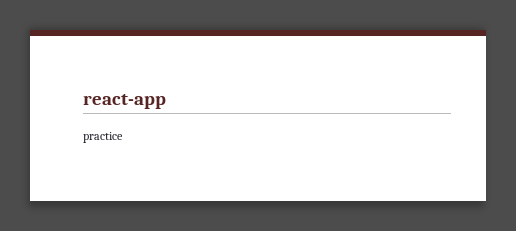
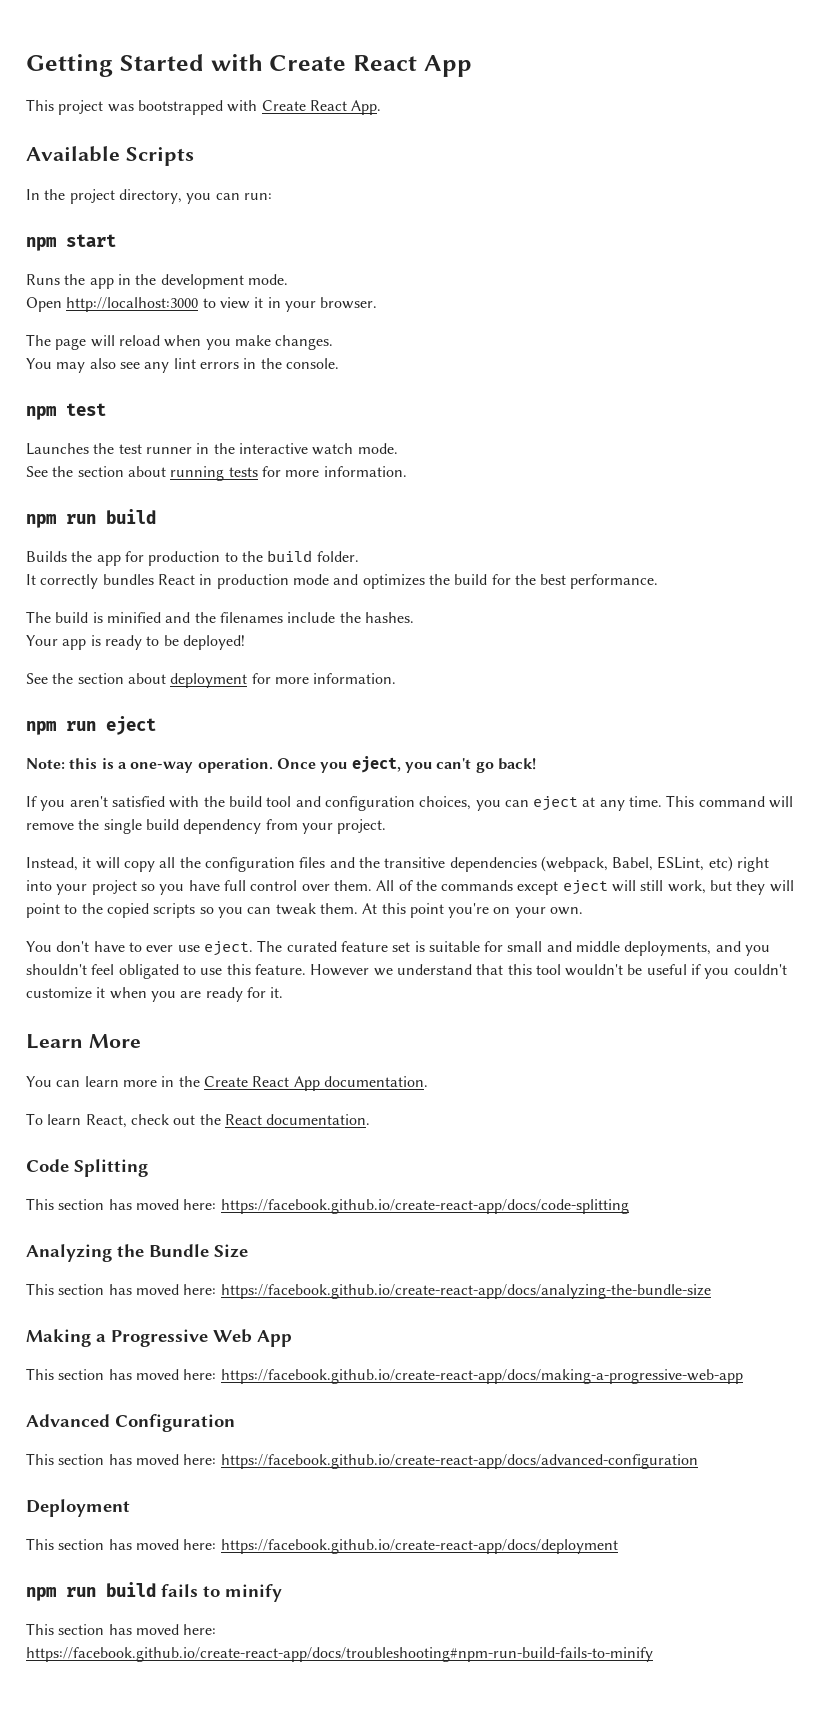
- react-app
- practice
+ Getting Started with Create React App
+ This project was bootstrapped with Create React App.
+ Available Scripts
+ In the project directory, you can run:
+ npm start
+ Runs the app in the development mode.
+ Open http://localhost:3000 to view it in your browser.
+ The page will reload when you make changes.
+ You may also see any lint errors in the console.
+ npm test
+ Launches the test runner in the interactive watch mode.
+ See the section about running tests for more information.
+ npm run build
+ Builds the app for production to the build folder.
+ It correctly bundles React in production mode and optimizes the build for the best performance.
+ The build is minified and the filenames include the hashes.
+ Your app is ready to be deployed!
+ See the section about deployment for more information.
+ npm run eject
+ Note: this is a one-way operation. Once you eject, you can't go back!
+ If you aren't satisfied with the build tool and configuration choices, you can eject at any time. This command will remove the single build dependency from your project.
+ Instead, it will copy all the configuration files and the transitive dependencies (webpack, Babel, ESLint, etc) right into your project so you have full control over them. All of the commands except eject will still work, but they will point to the copied scripts so you can tweak them. At this point you're on your own.
+ You don't have to ever use eject. The curated feature set is suitable for small and middle deployments, and you shouldn't feel obligated to use this feature. However we understand that this tool wouldn't be useful if you couldn't customize it when you are ready for it.
+ Learn More
+ You can learn more in the Create React App documentation.
+ To learn React, check out the React documentation.
+ Code Splitting
+ This section has moved here: https://facebook.github.io/create-react-app/docs/code-splitting
+ Analyzing the Bundle Size
+ This section has moved here: https://facebook.github.io/create-react-app/docs/analyzing-the-bundle-size
+ Making a Progressive Web App
+ This section has moved here: https://facebook.github.io/create-react-app/docs/making-a-progressive-web-app
+ Advanced Configuration
+ This section has moved here: https://facebook.github.io/create-react-app/docs/advanced-configuration
+ Deployment
+ This section has moved here: https://facebook.github.io/create-react-app/docs/deployment
+ npm run build fails to minify
+ This section has moved here: https://facebook.github.io/create-react-app/docs/troubleshooting#npm-run-build-fails-to-minify

